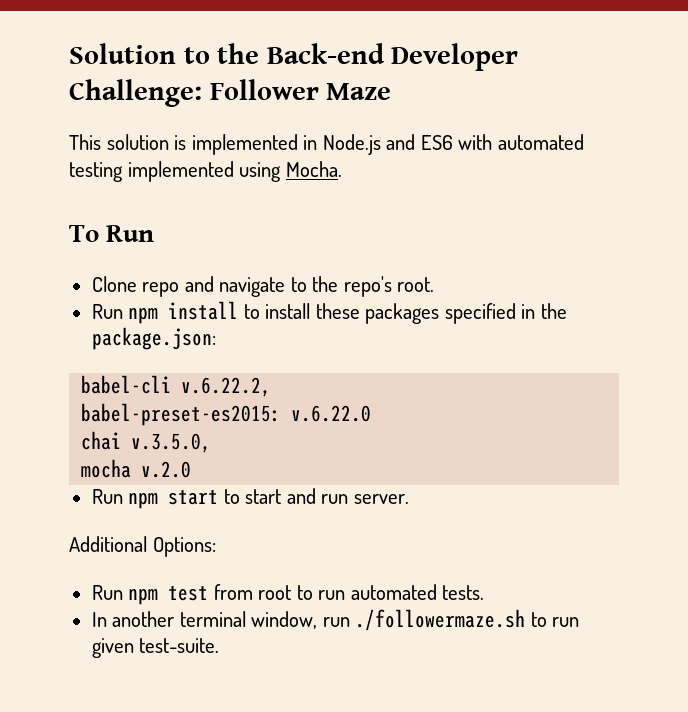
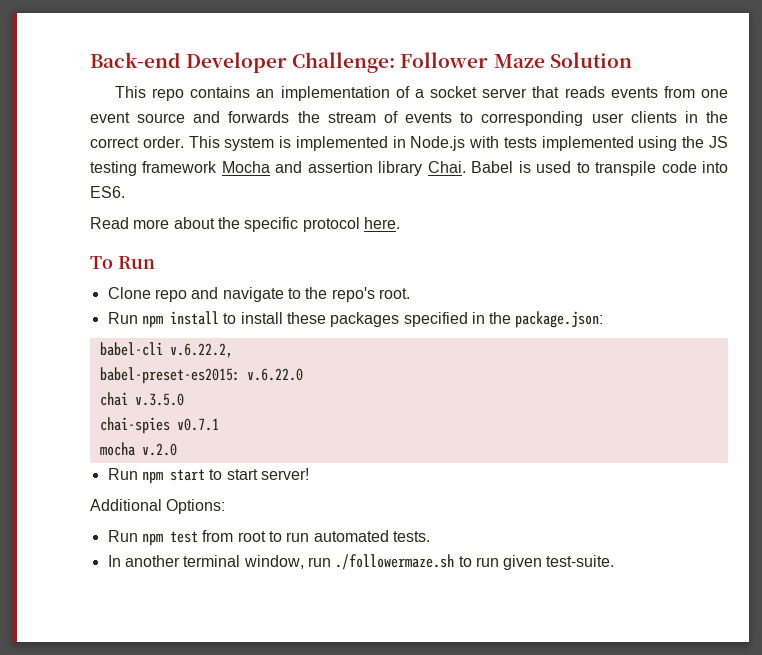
- Solution to the Back-end Developer Challenge: Follower Maze
- This solution is implemented in Node.js and ES6 with automated testing implemented using Mocha.
+ Back-end Developer Challenge: Follower Maze Solution
+ This repo contains an implementation of a socket server that reads events from one event source and forwards the stream of events to corresponding user clients in the correct order. This system is implemented in Node.js with tests implemented using the JS testing framework Mocha and assertion library Chai. Babel is used to transpile code into ES6.
+ Read more about the specific protocol here.
- chai v.3.5.0,
+ chai v.3.5.0
+ chai-spies v0.7.1
- Run npm start to start and run server.
+ Run npm start to start server!

